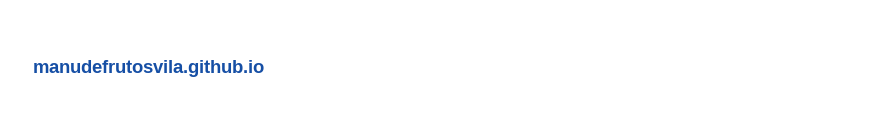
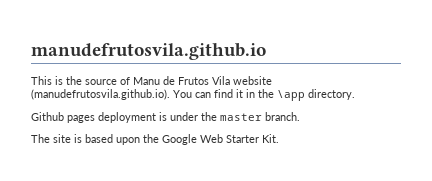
+ This is the source of Manu de Frutos Vila website (manudefrutosvila.github.io). You can find it in the \app directory.
+ Github pages deployment is under the master branch.
+ The site is based upon the Google Web Starter Kit.

